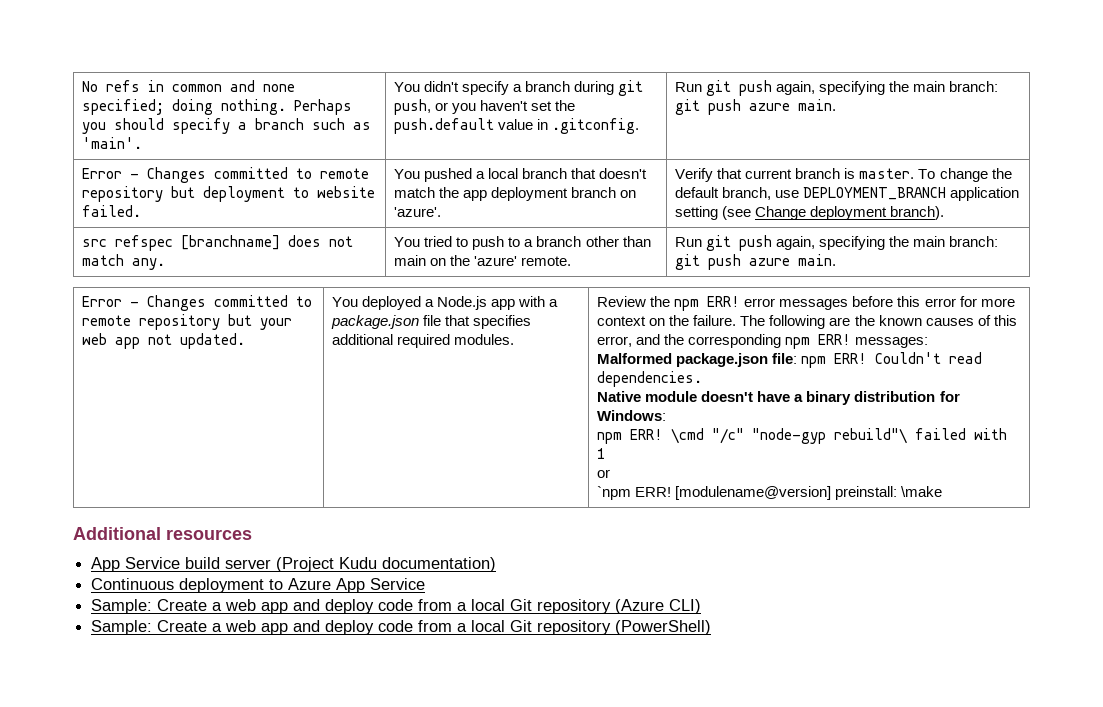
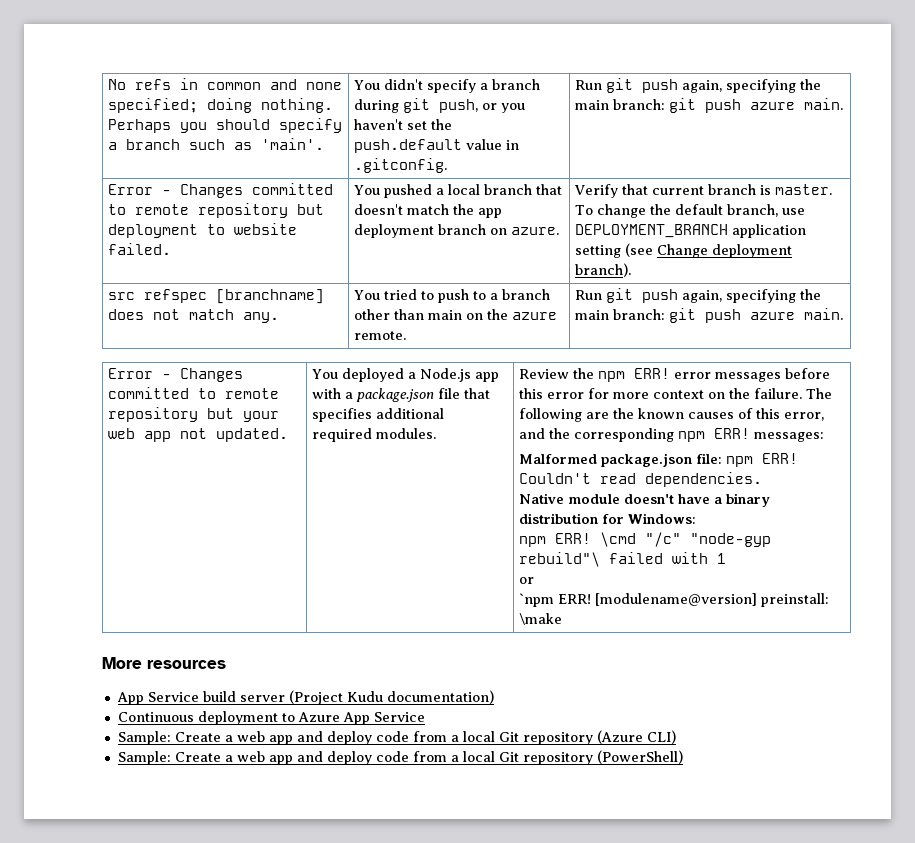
- You pushed a local branch that doesn't match the app deployment branch on 'azure'.
+ You pushed a local branch that doesn't match the app deployment branch on azure.
- src refspec [branchname] does not match any. | You tried to push to a branch other than main on the 'azure' remote. | Run git push again, specifying the main branch: git push azure main.
+ src refspec [branchname] does not match any. | You tried to push to a branch other than main on the azure remote. | Run git push again, specifying the main branch: git push azure main.
- Additional resources
+ More resources

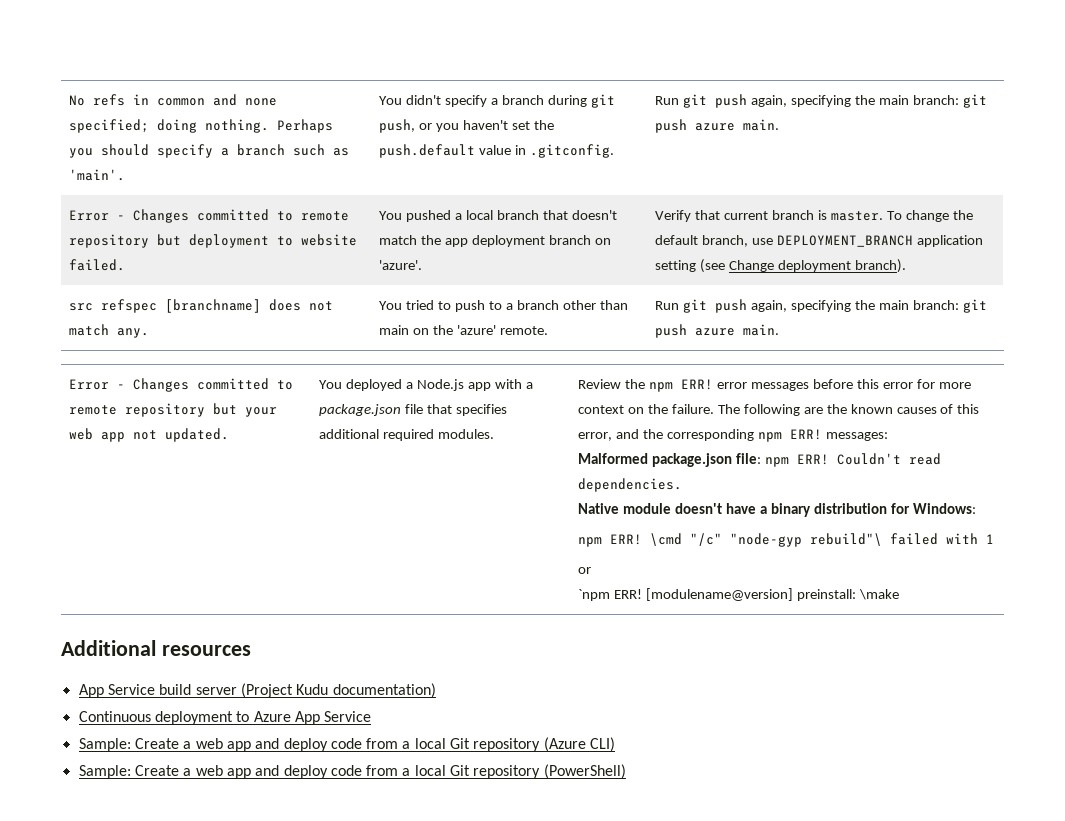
- You pushed a local branch that doesn't match the app deployment branch on azure.
+ You pushed a local branch that doesn't match the app deployment branch on 'azure'.
- src refspec [branchname] does not match any. | You tried to push to a branch other than main on the azure remote. | Run git push again, specifying the main branch: git push azure main.
+ src refspec [branchname] does not match any. | You tried to push to a branch other than main on the 'azure' remote. | Run git push again, specifying the main branch: git push azure main.
- More resources
+ Additional resources

